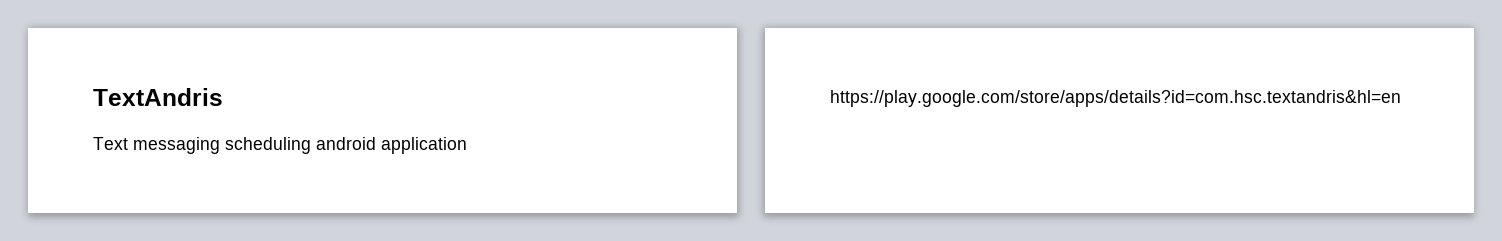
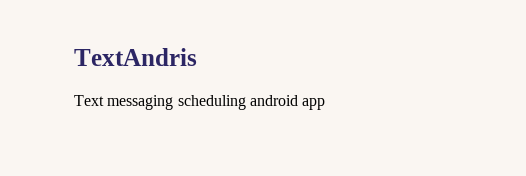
- Text messaging scheduling android application https://play.google.com/store/apps/details?id=com.hsc.textandris&hl=en
+ Text messaging scheduling android app

